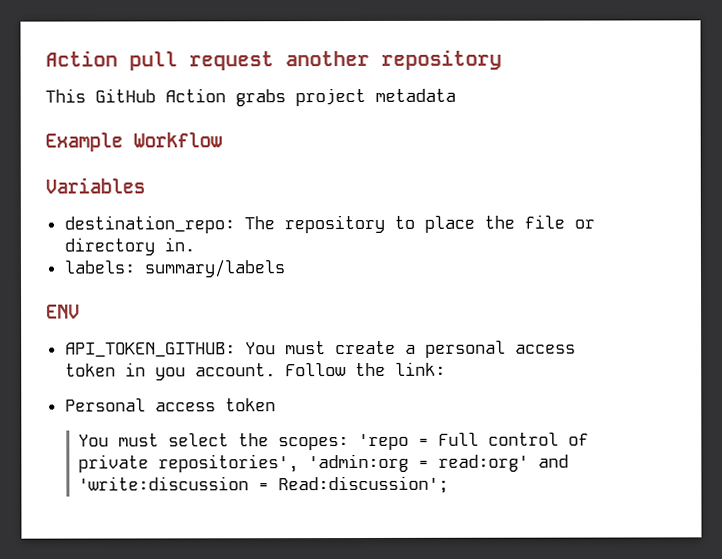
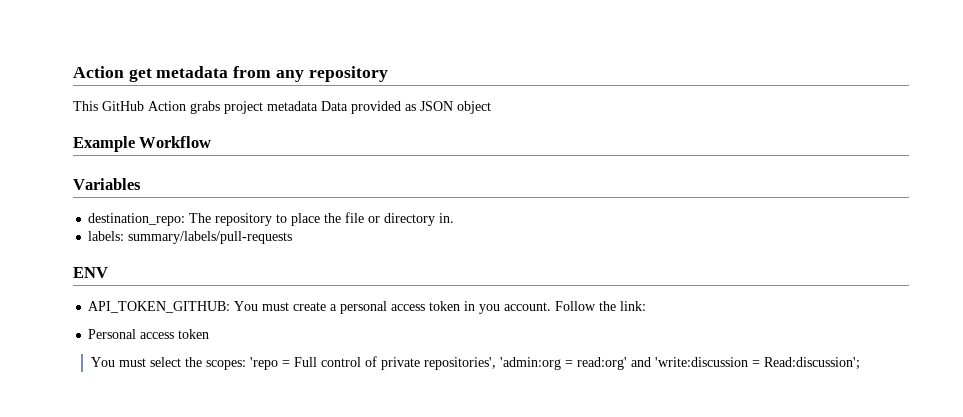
- Action pull request another repository
+ Action get metadata from any repository
- This GitHub Action grabs project metadata
+ This GitHub Action grabs project metadata Data provided as JSON object
- labels: summary/labels
+ labels: summary/labels/pull-requests

